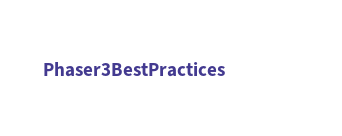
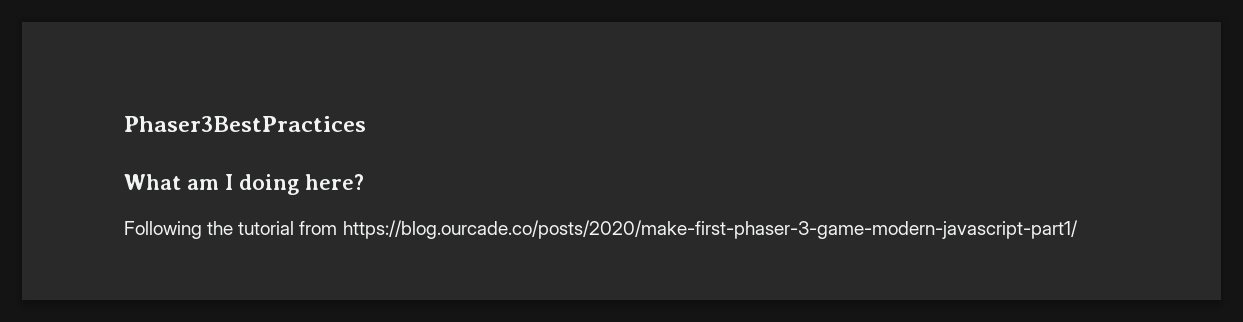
+ What am I doing here?
+ Following the tutorial from https://blog.ourcade.co/posts/2020/make-first-phaser-3-game-modern-javascript-part1/

